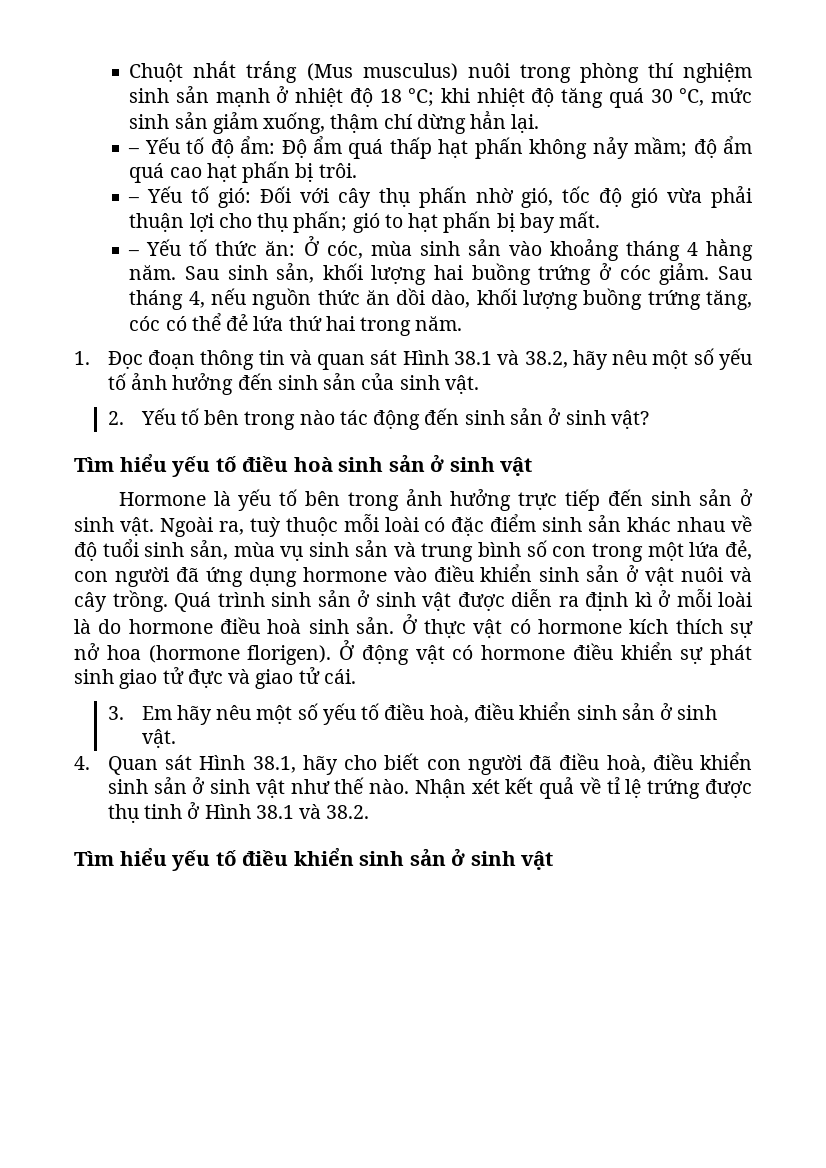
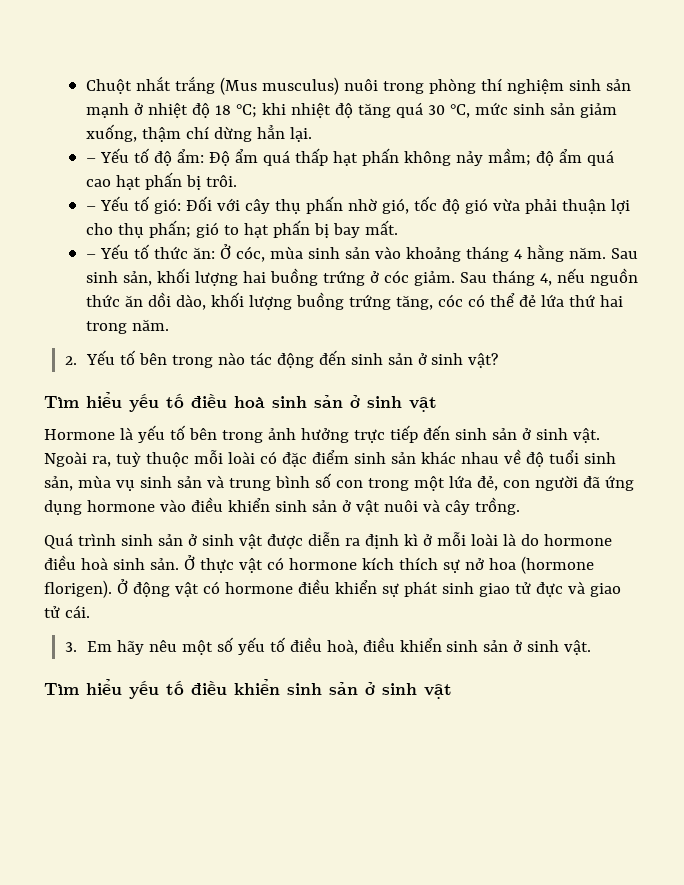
- 1. Đọc đoạn thông tin và quan sát Hình 38.1 và 38.2, hãy nêu một số yếu tố ảnh hưởng đến sinh sản của sinh vật.
- Ngoài ra, tuỳ thuộc mỗi loài có đặc điểm sinh sản khác nhau về độ tuổi sinh sản, mùa vụ sinh sản và trung bình số con trong một lứa đẻ, con người đã ứng dụng hormone vào điều khiển sinh sản ở vật nuôi và cây trồng. Quá trình sinh sản ở sinh vật được diễn ra định kì ở mỗi loài là do hormone điều hoà sinh sản.
+ Ngoài ra, tuỳ thuộc mỗi loài có đặc điểm sinh sản khác nhau về độ tuổi sinh sản, mùa vụ sinh sản và trung bình số con trong một lứa đẻ, con người đã ứng dụng hormone vào điều khiển sinh sản ở vật nuôi và cây trồng.
+ Quá trình sinh sản ở sinh vật được diễn ra định kì ở mỗi loài là do hormone điều hoà sinh sản.
- 4. Quan sát Hình 38.1, hãy cho biết con người đã điều hoà, điều khiển sinh sản ở sinh vật như thế nào. Nhận xét kết quả về tỉ lệ trứng được thụ tinh ở Hình 38.1 và 38.2.

